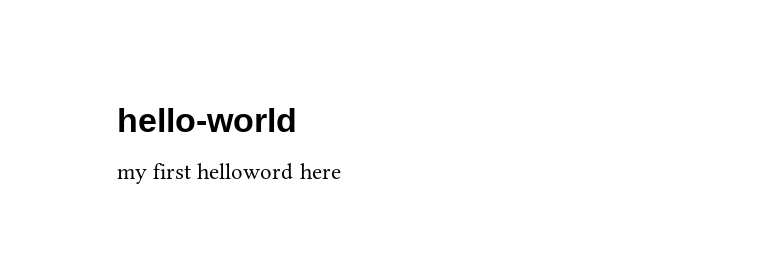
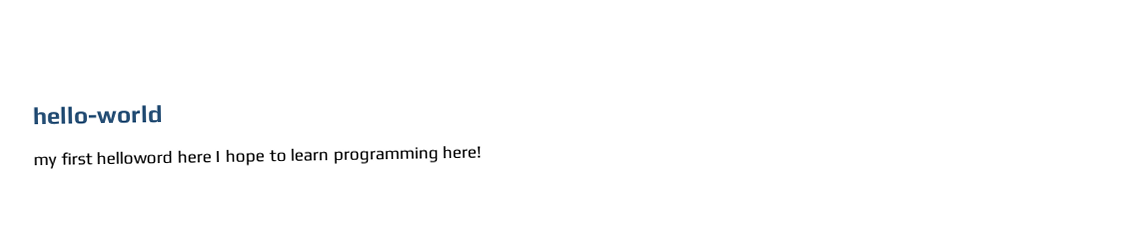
- my first helloword here
+ my first helloword here I hope to learn programming here!

